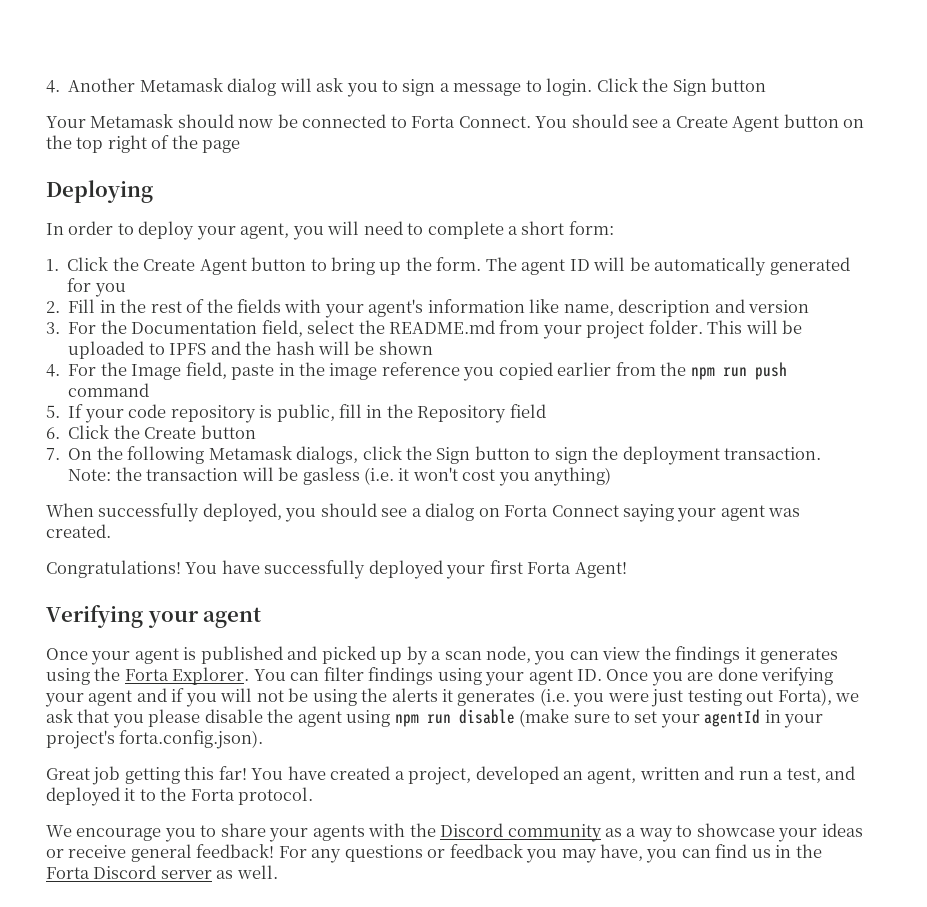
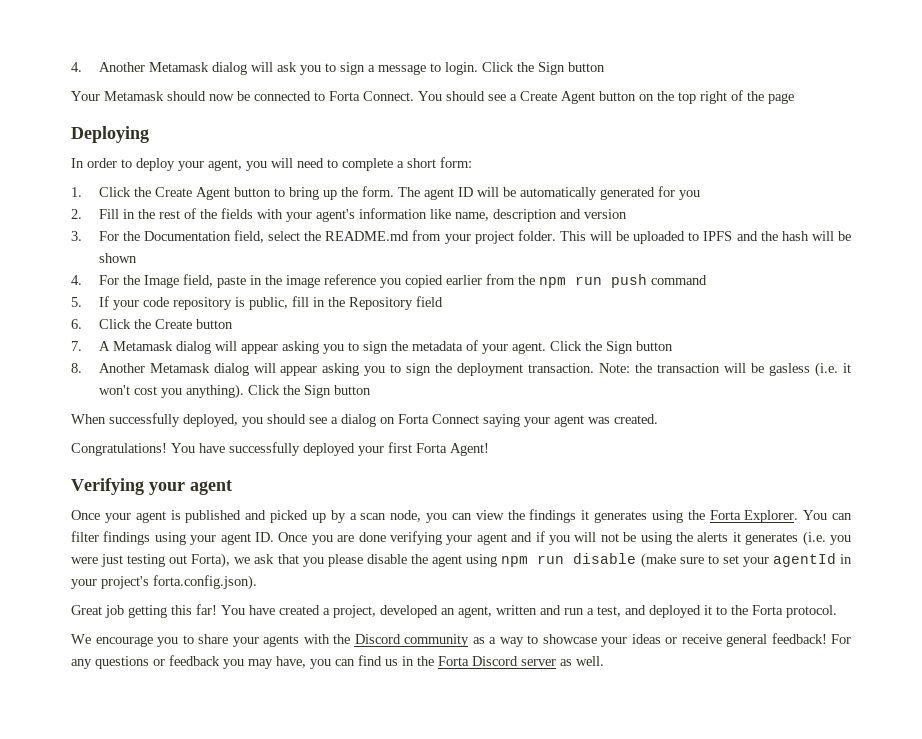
- 7. On the following Metamask dialogs, click the Sign button to sign the deployment transaction.
+ 7. A Metamask dialog will appear asking you to sign the metadata of your agent. Click the Sign button
+ 8. Another Metamask dialog will appear asking you to sign the deployment transaction.
- Note: the transaction will be gasless (i.e. it won't cost you anything)
+ Note: the transaction will be gasless (i.e. it won't cost you anything). Click the Sign button

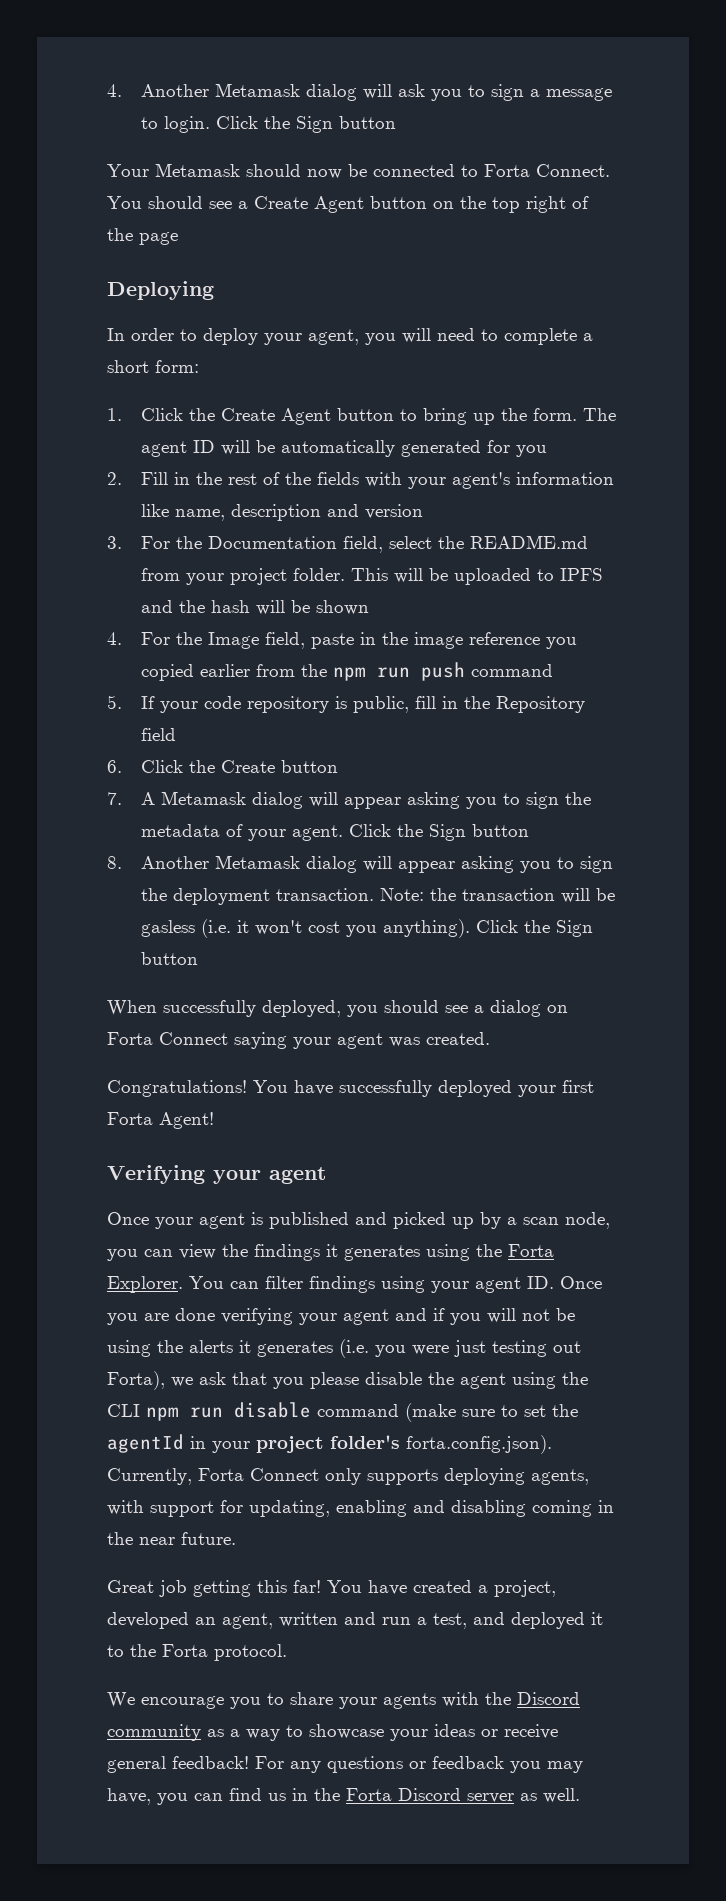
- You can filter findings using your agent ID. Once you are done verifying your agent and if you will not be using the alerts it generates (i.e. you were just testing out Forta), we ask that you please disable the agent using npm run disable (make sure to set your agentId in your project's forta.config.json).
+ You can filter findings using your agent ID. Once you are done verifying your agent and if you will not be using the alerts it generates (i.e. you were just testing out Forta), we ask that you please disable the agent using the CLI npm run disable command (make sure to set the agentId in your project folder's forta.config.json). Currently, Forta Connect only supports deploying agents, with support for updating, enabling and disabling coming in the near future.

